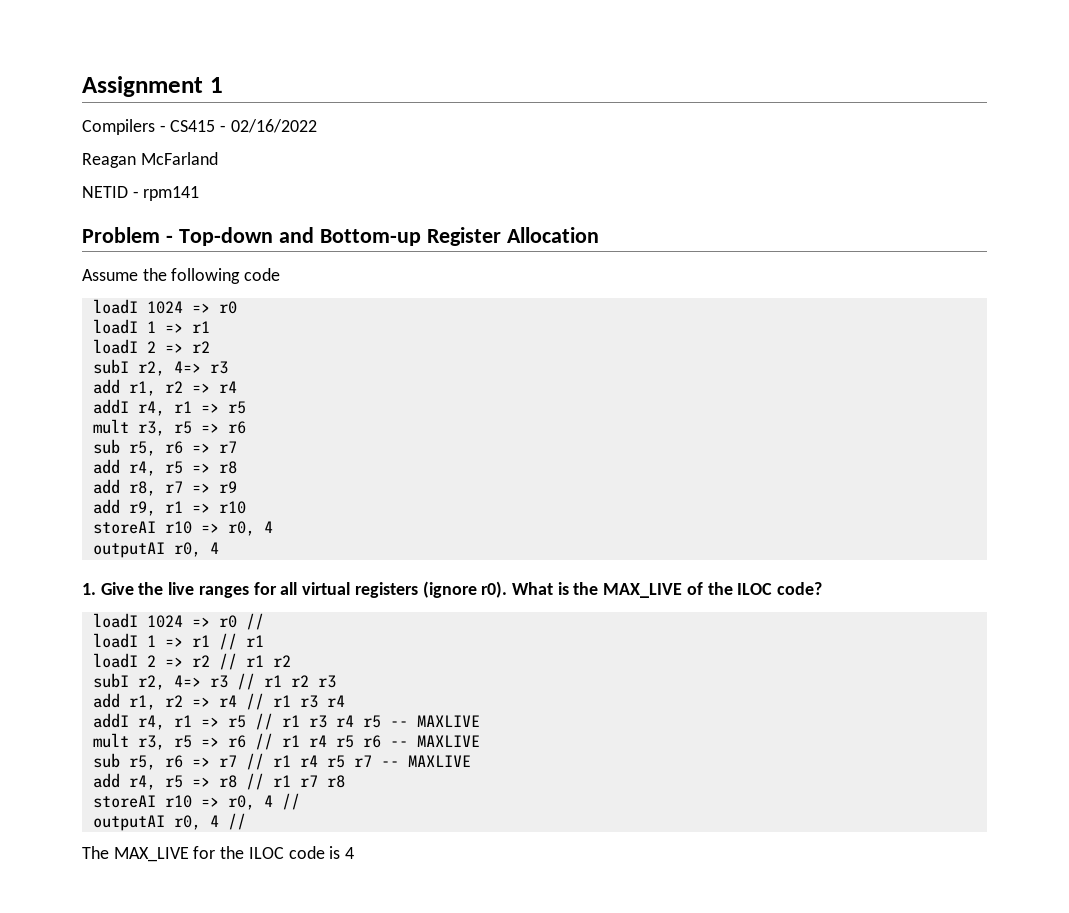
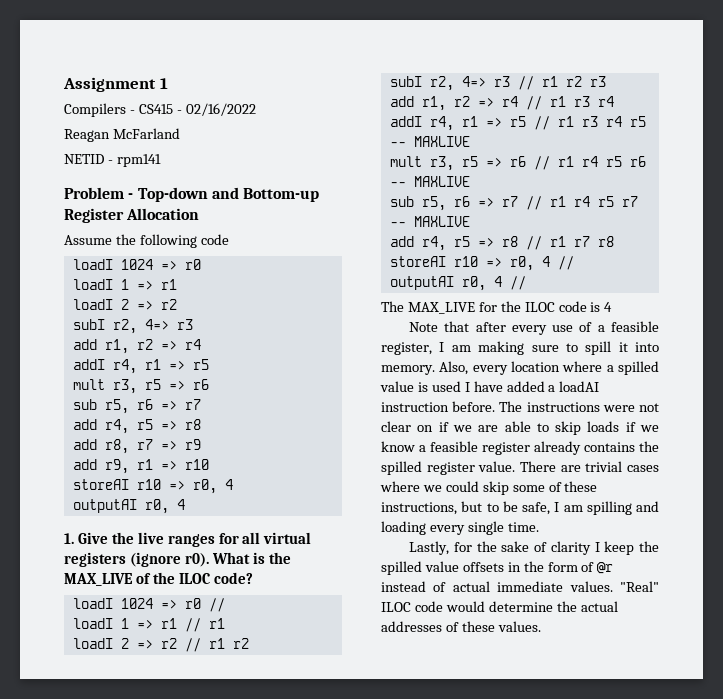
+ Note that after every use of a feasible register, I am making sure to spill it into memory. Also, every location where a spilled value is used I have added a loadAI instruction before. The instructions were not clear on if we are able to skip loads if we know a feasible register already contains the spilled register value. There are trivial cases where we could skip some of these instructions, but to be safe, I am spilling and loading every single time.
+ Lastly, for the sake of clarity I keep the spilled value offsets in the form of @r instead of actual immediate values. "Real" ILOC code would determine the actual addresses of these values.

